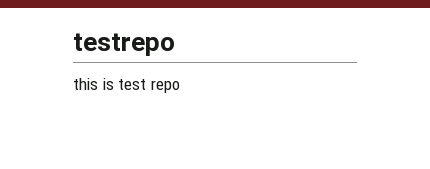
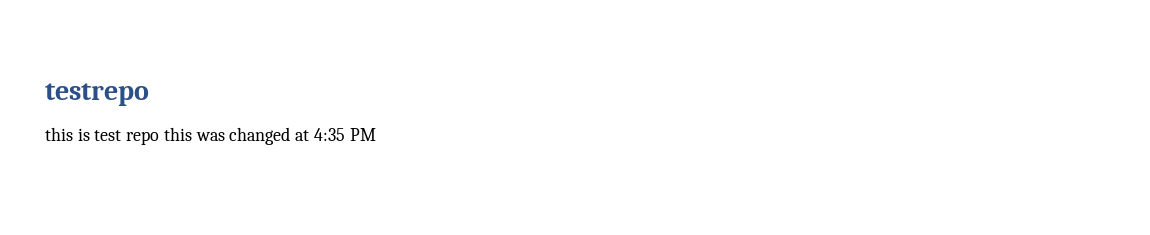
- this is test repo
+ this is test repo this was changed at 4:35 PM

